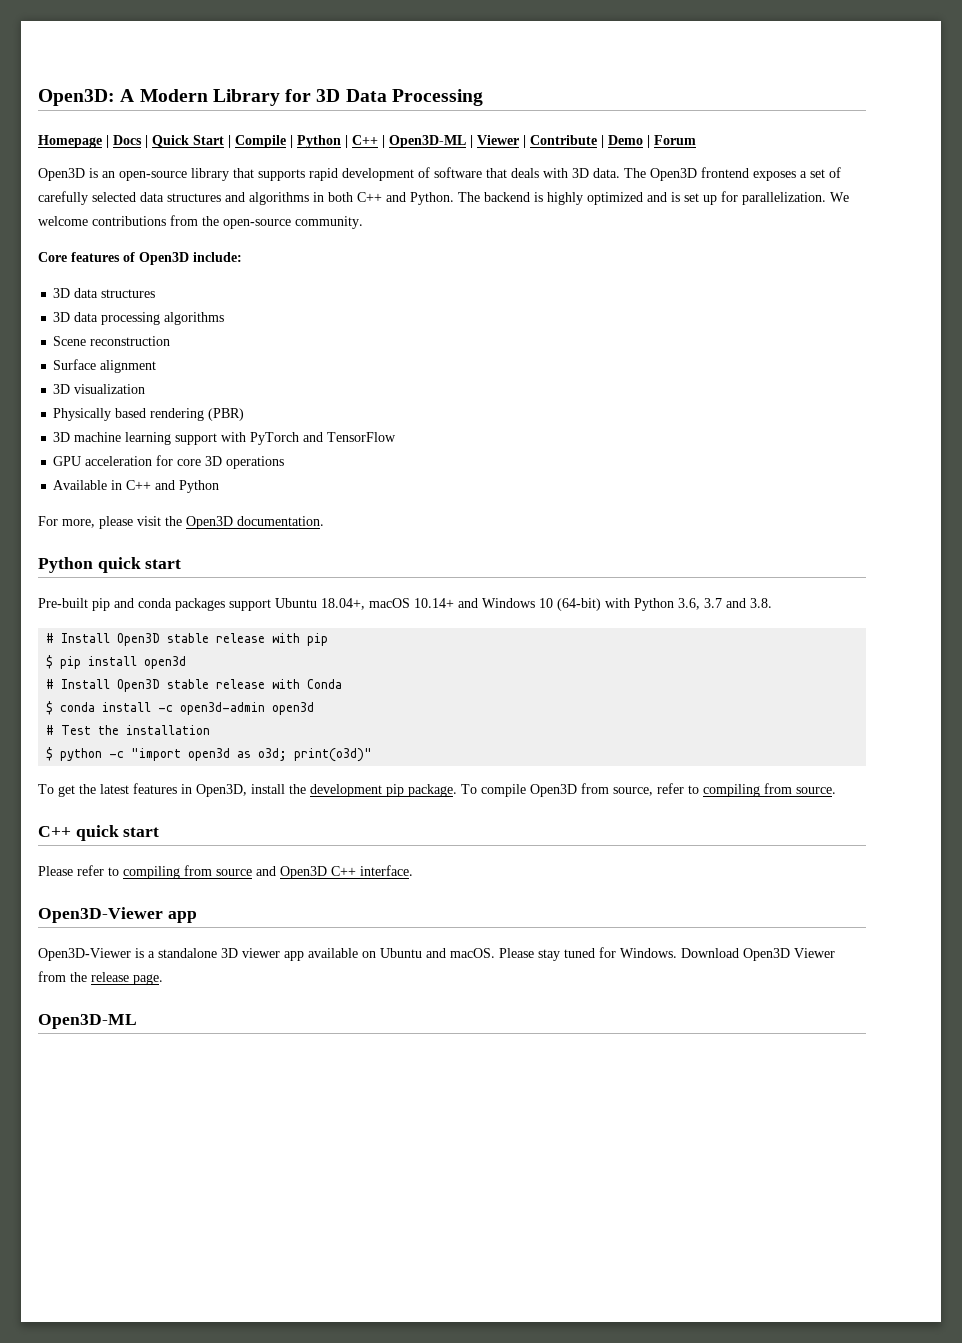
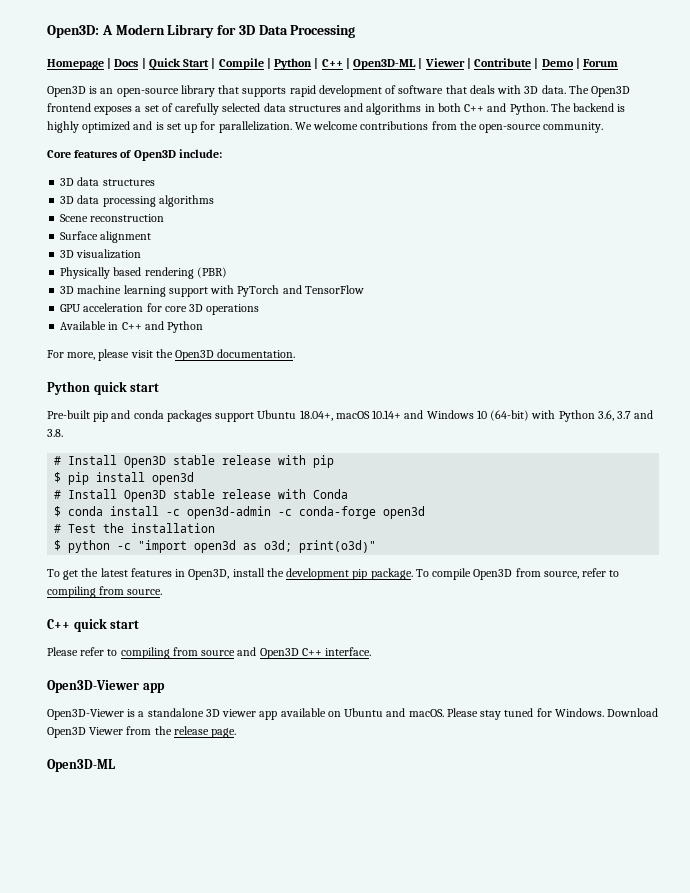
- $ conda install -c open3d-admin open3d
+ $ conda install -c open3d-admin -c conda-forge open3d

